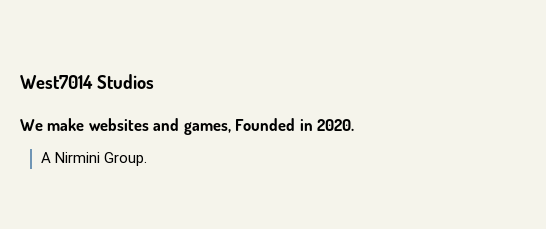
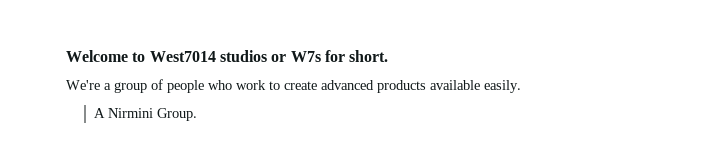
- West7014 Studios
- We make websites and games, Founded in 2020.
+ Welcome to West7014 studios or W7s for short.
+ We're a group of people who work to create advanced products available easily.

